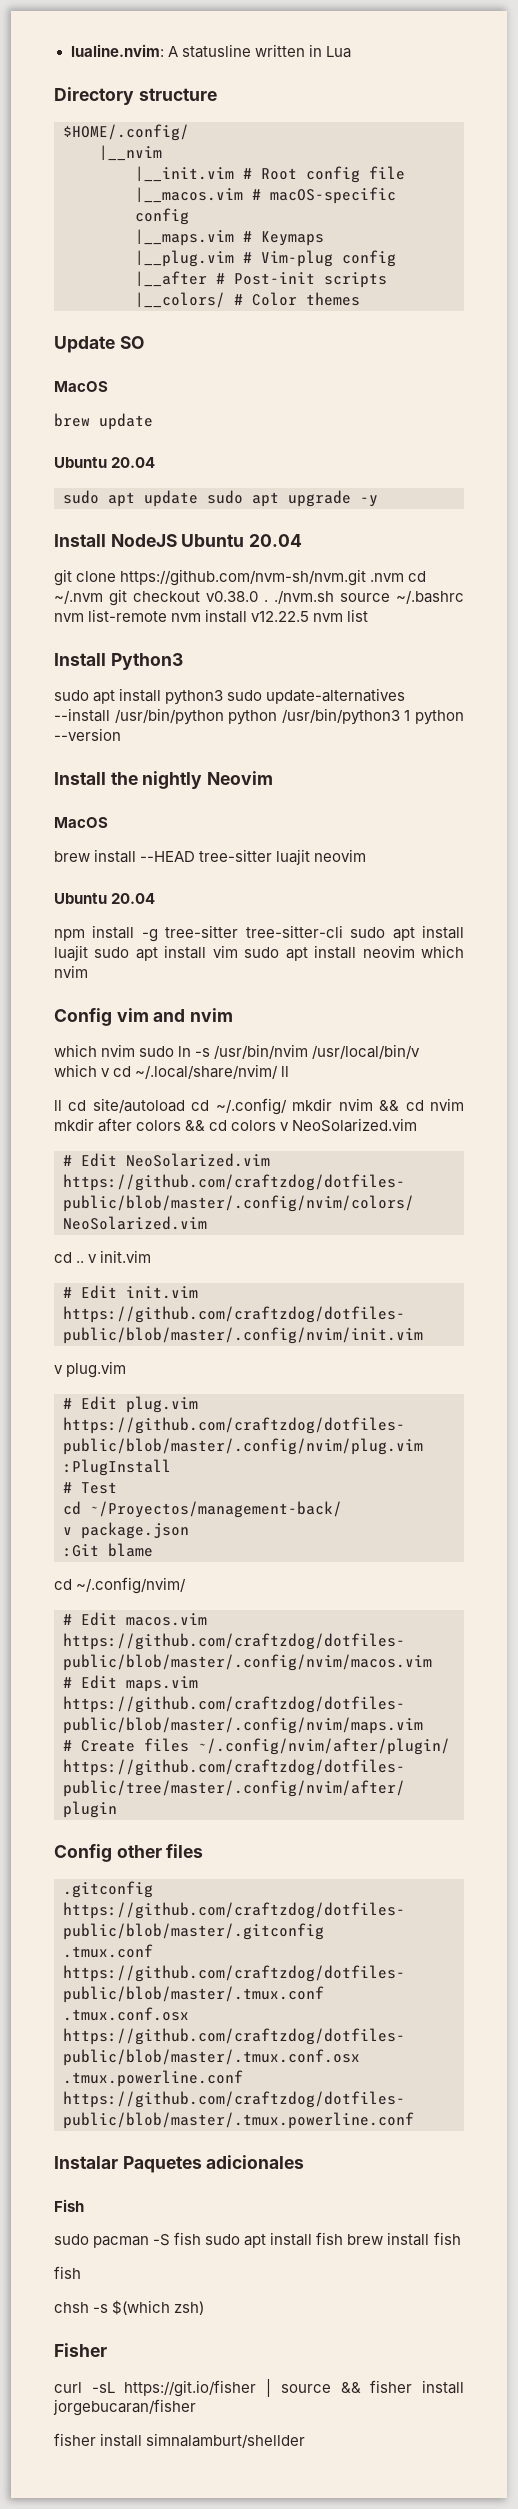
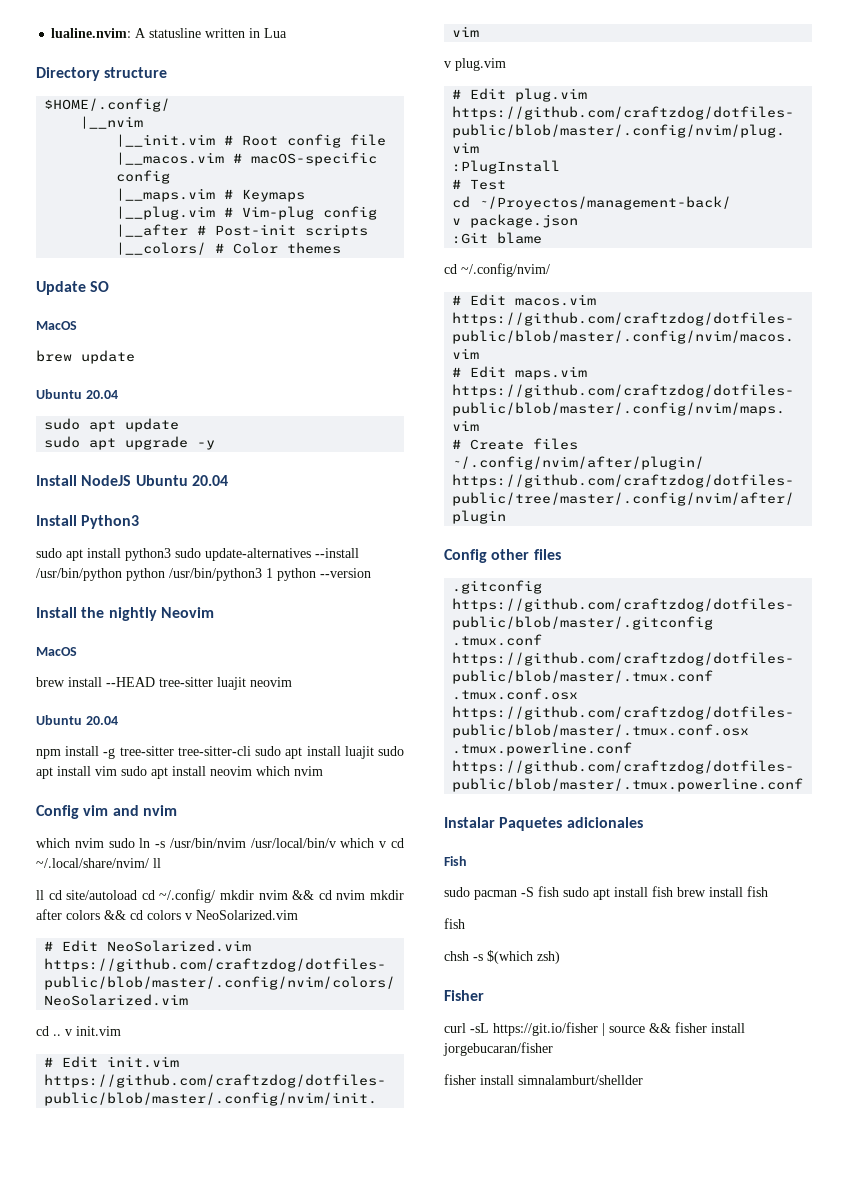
- sudo apt update sudo apt upgrade -y
+ sudo apt update
+ sudo apt upgrade -y
- git clone https://github.com/nvm-sh/nvm.git .nvm cd ~/.nvm git checkout v0.38.0 . ./nvm.sh source ~/.bashrc nvm list-remote nvm install v12.22.5 nvm list

